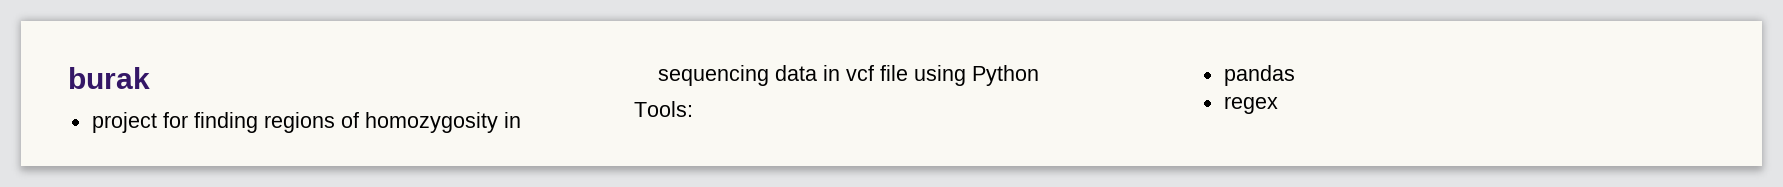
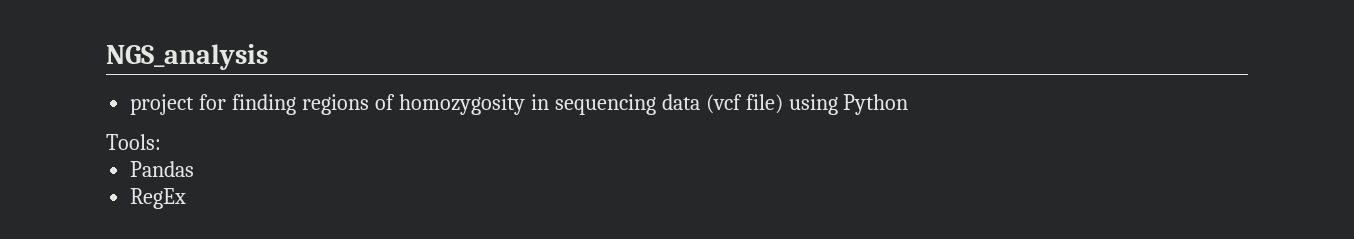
- burak
+ NGS_analysis
- project for finding regions of homozygosity in sequencing data in vcf file using Python
+ project for finding regions of homozygosity in sequencing data (vcf file) using Python
- pandas
- regex
+ Pandas
+ RegEx

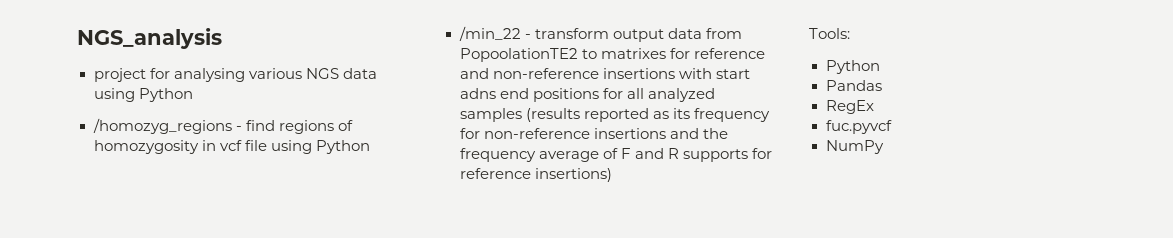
- project for finding regions of homozygosity in sequencing data (vcf file) using Python
+ project for analysing various NGS data using Python
+ /homozyg_regions - find regions of homozygosity in vcf file using Python
+ /min_22 - transform output data from PopoolationTE2 to matrixes for reference and non-reference insertions with start adns end positions for all analyzed samples (results reported as its frequency for non-reference insertions and the frequency average of F and R supports for reference insertions)
  Tools:
+ Python
+ fuc.pyvcf
+ NumPy

